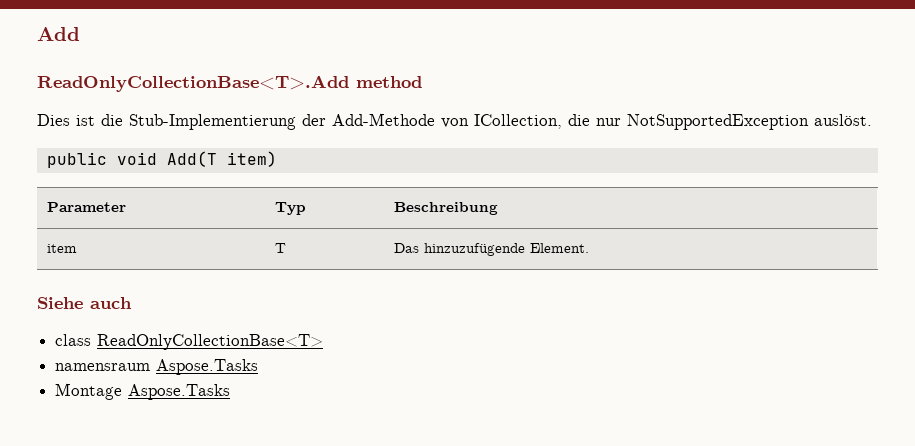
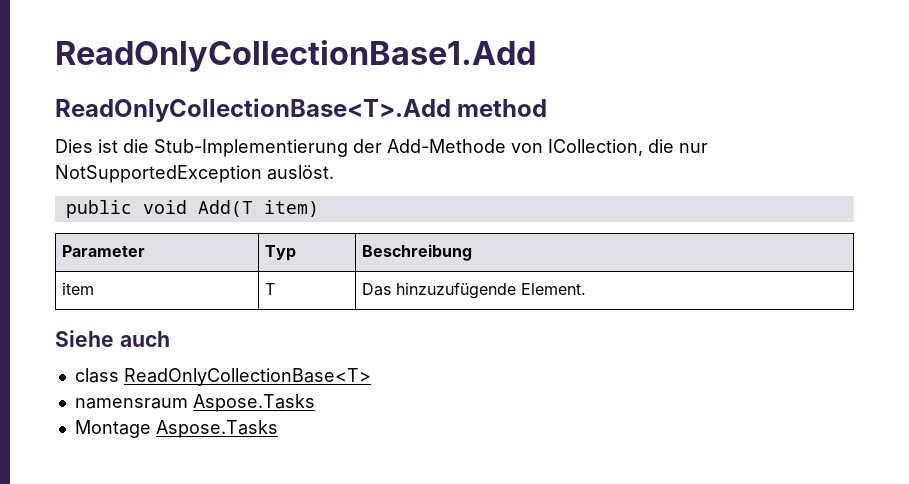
- Add
+ ReadOnlyCollectionBase1.Add

